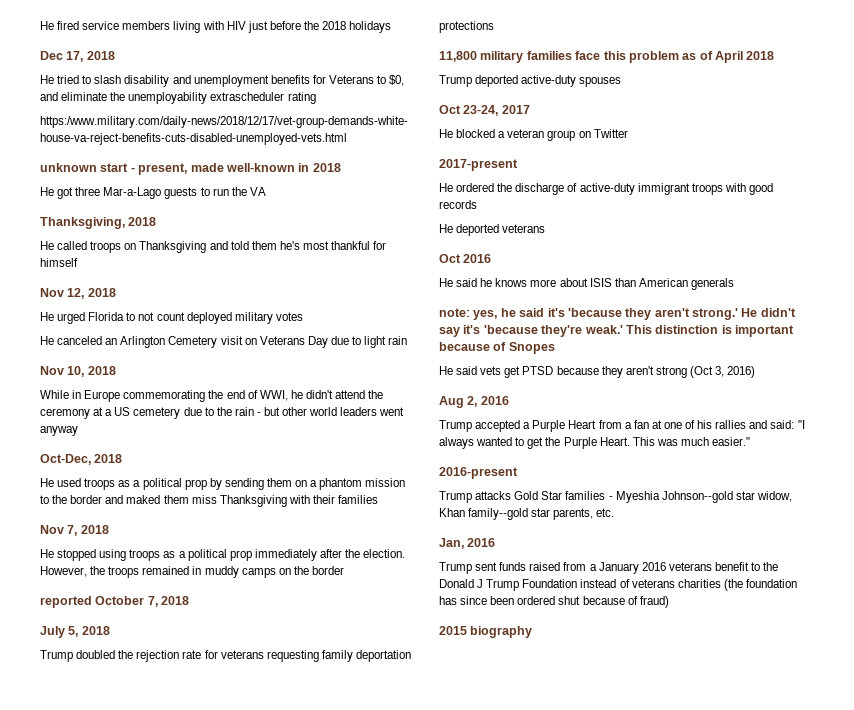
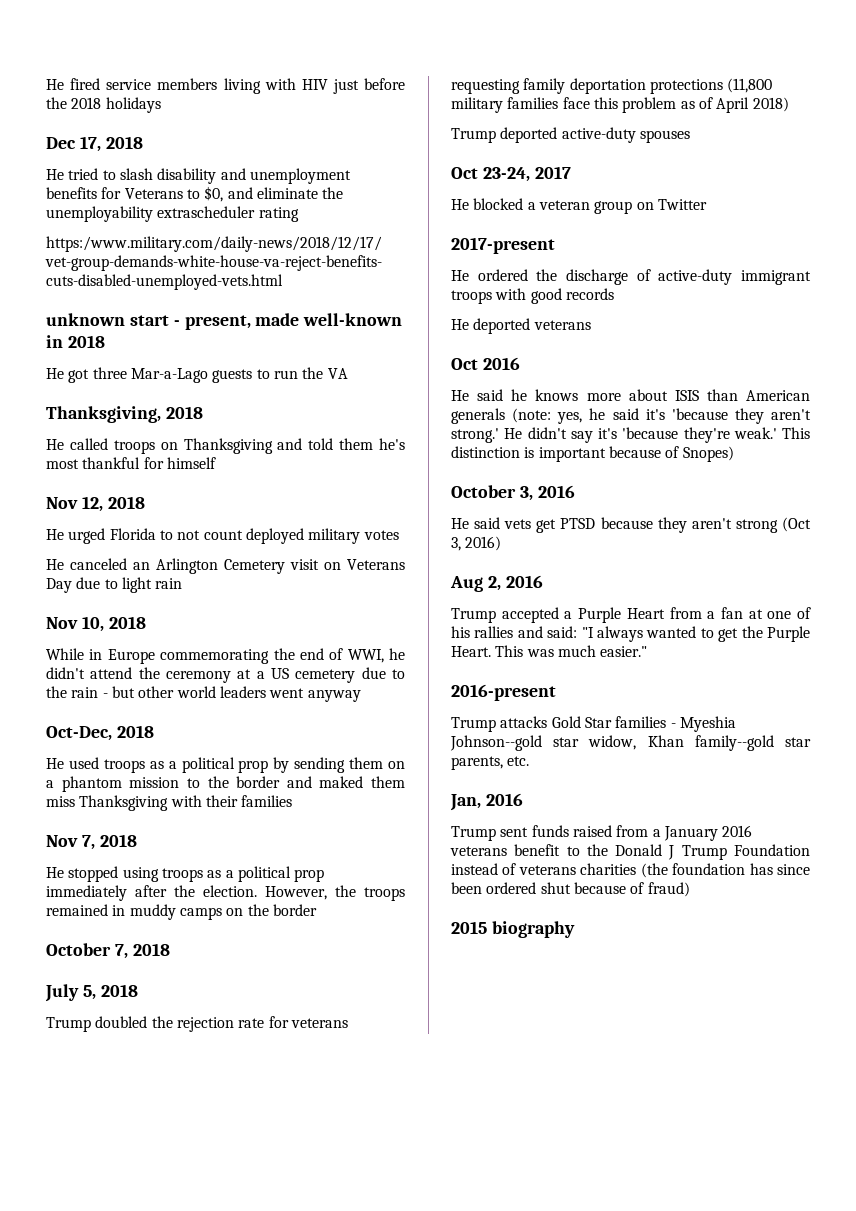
- reported October 7, 2018
+ October 7, 2018
- Trump doubled the rejection rate for veterans requesting family deportation protections
- 11,800 military families face this problem as of April 2018
+ Trump doubled the rejection rate for veterans requesting family deportation protections (11,800 military families face this problem as of April 2018)
- He said he knows more about ISIS than American generals
- note: yes, he said it's 'because they aren't strong.'
+ He said he knows more about ISIS than American generals (note: yes, he said it's 'because they aren't strong.'
- This distinction is important because of Snopes
+ This distinction is important because of Snopes)
+ October 3, 2016

